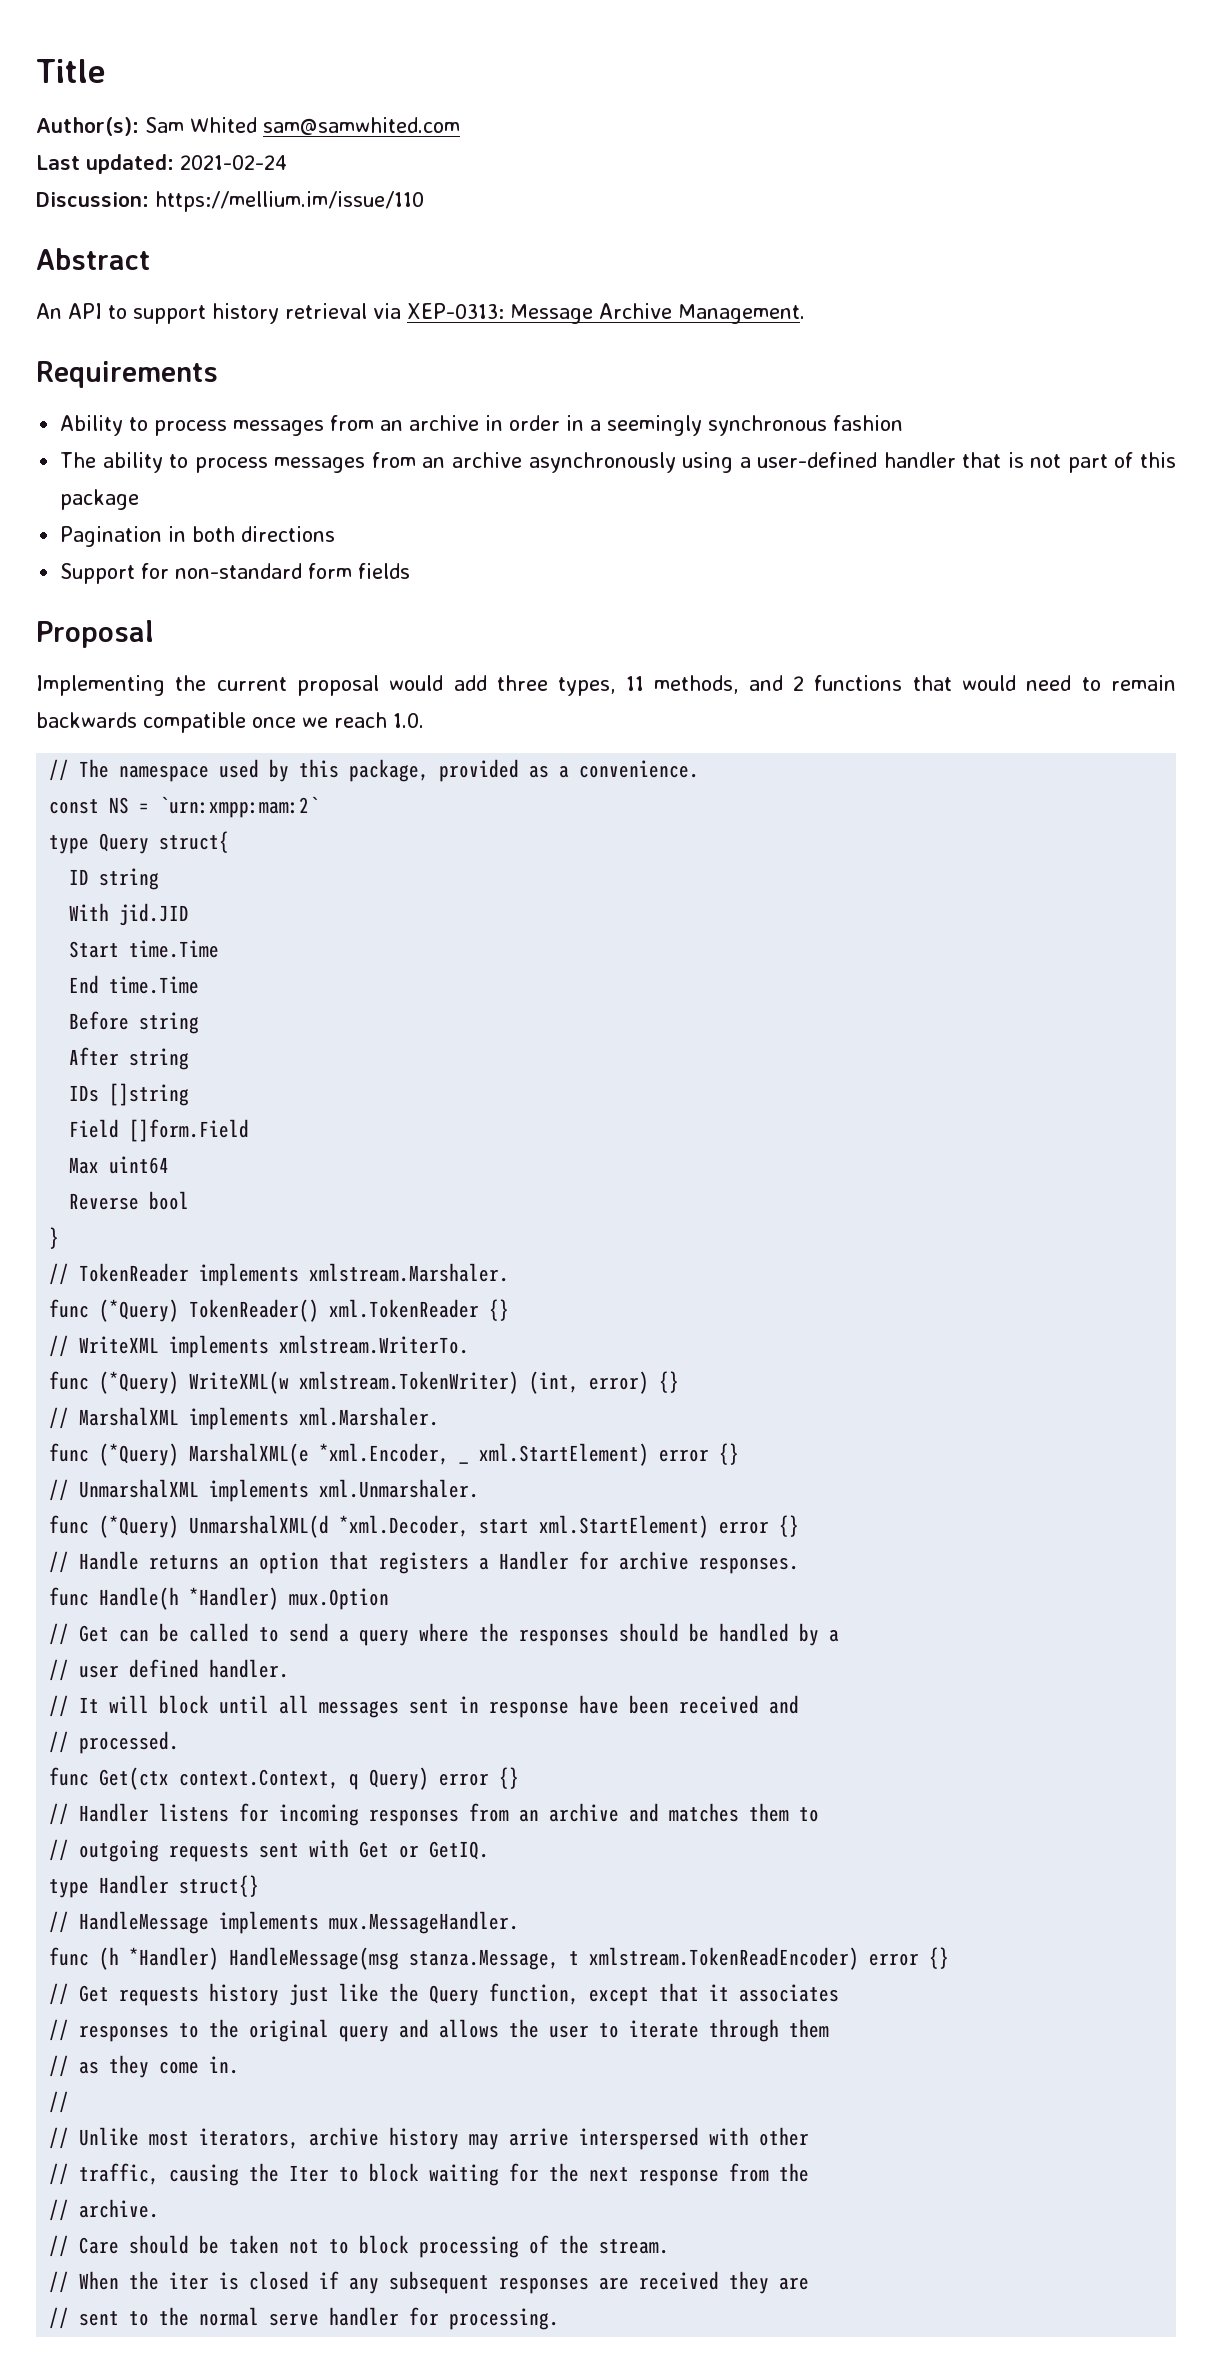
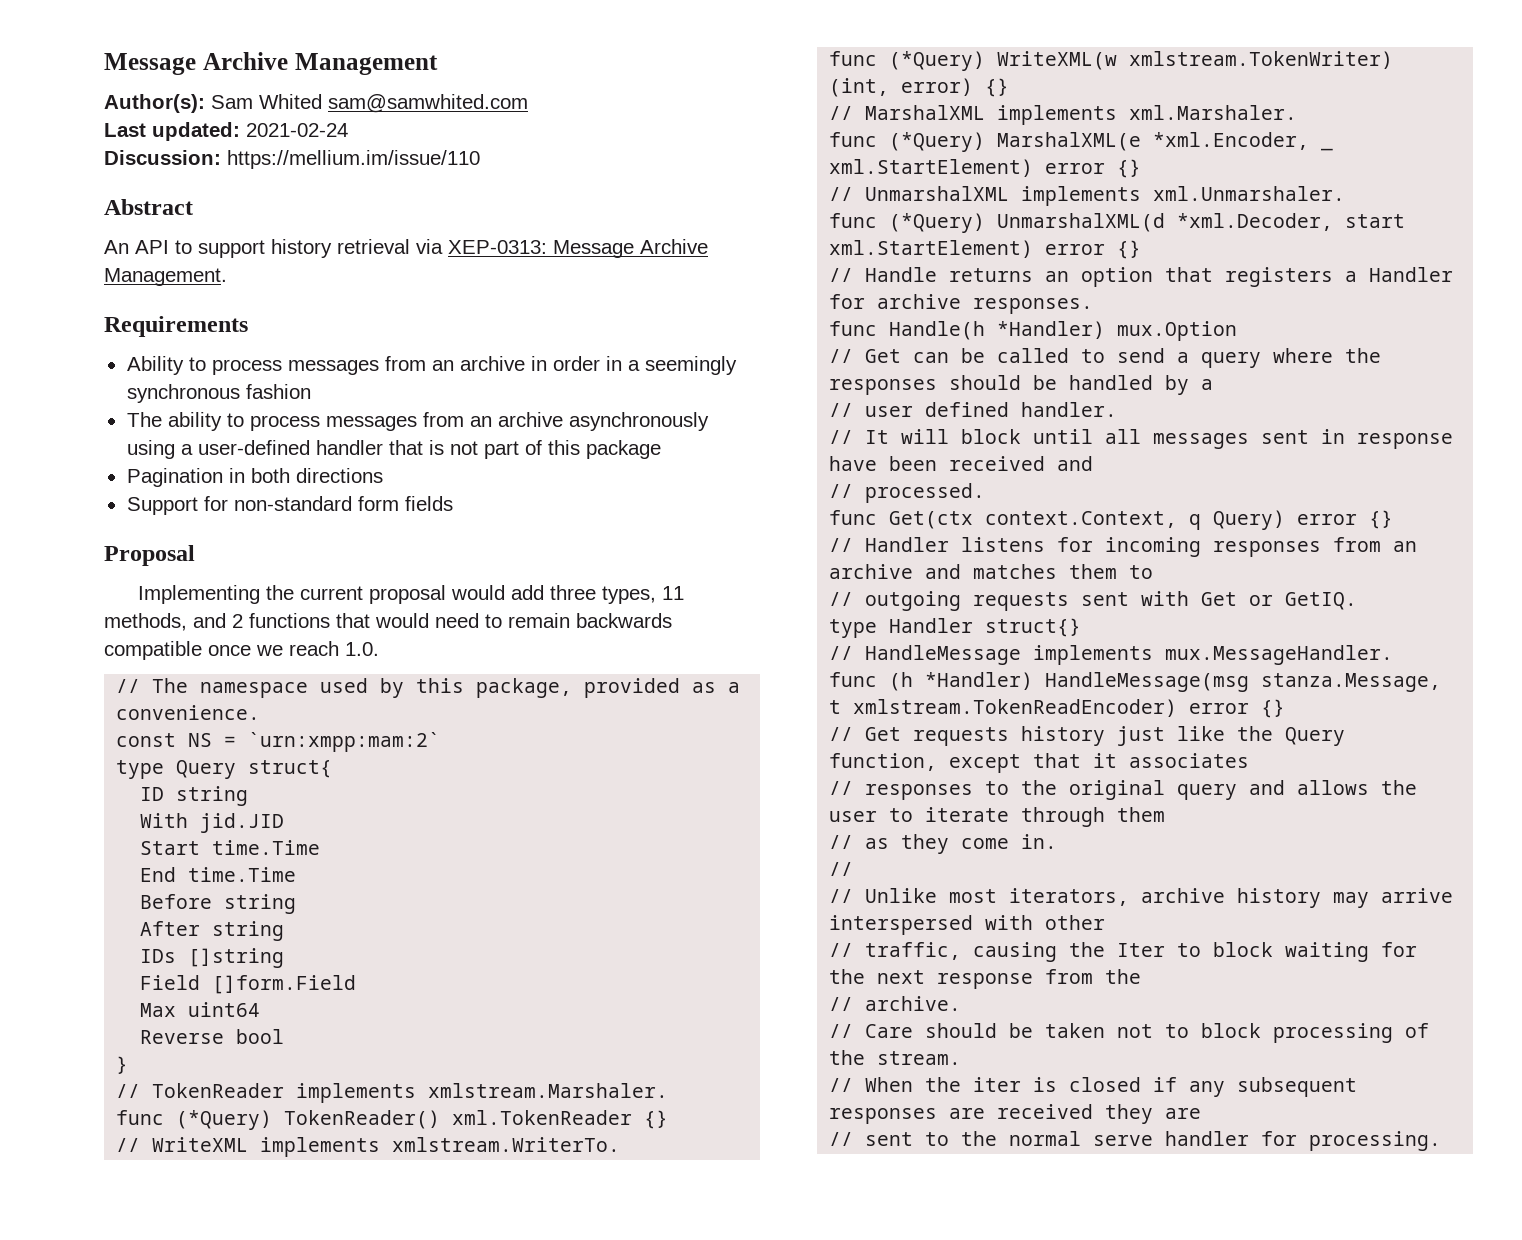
- Title
+ Message Archive Management

